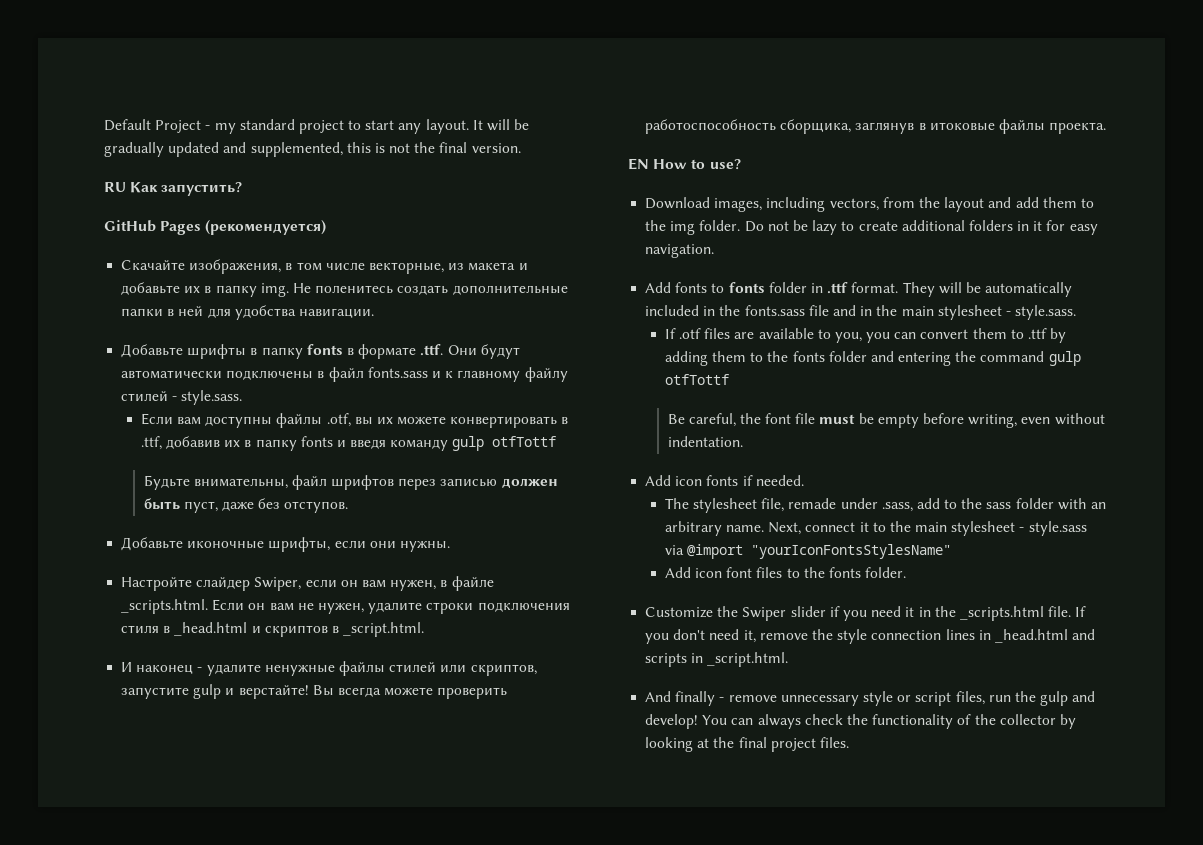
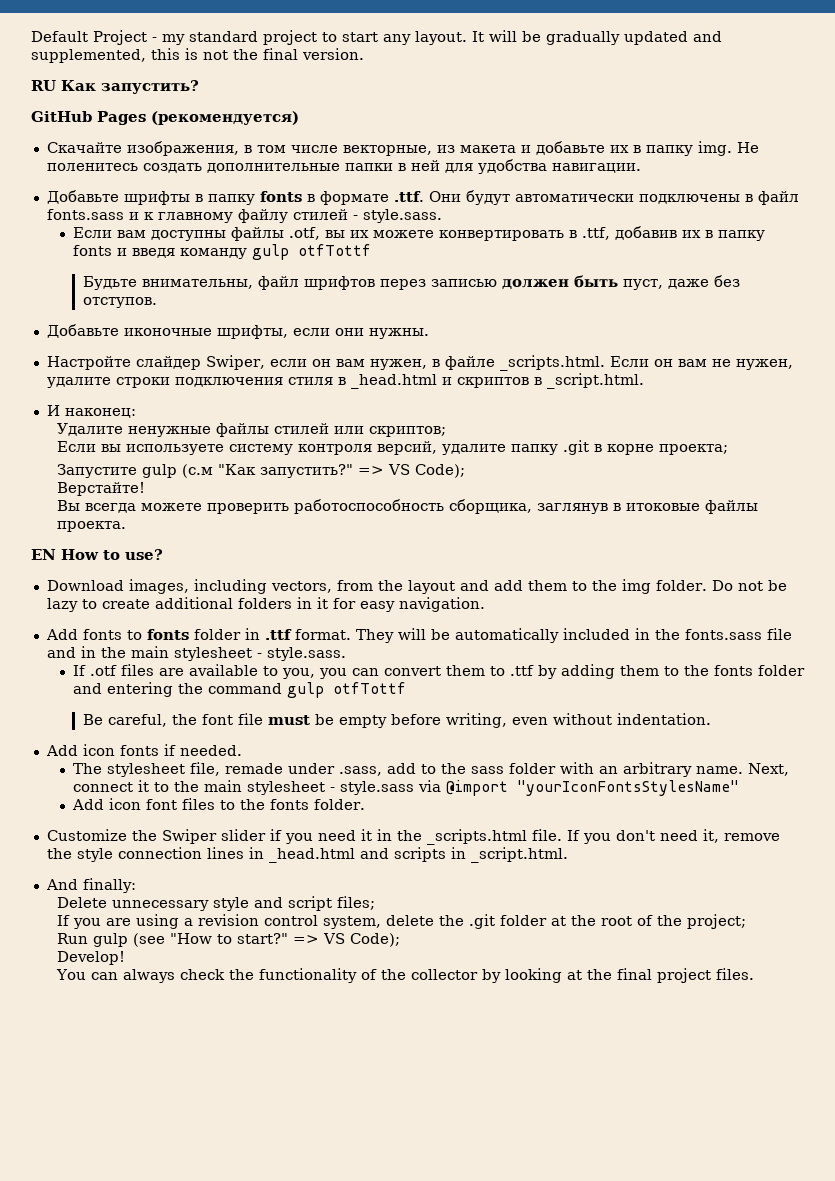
- И наконец - удалите ненужные файлы стилей или скриптов, запустите gulp и верстайте! Вы всегда можете проверить работоспособность сборщика, заглянув в итоковые файлы проекта.
+ И наконец:
+ Удалите ненужные файлы стилей или скриптов;
+ Если вы используете систему контроля версий, удалите папку .git в корне проекта;
+ Запустите gulp (с.м "Как запустить?" => VS Code);
+ Верстайте!
+ Вы всегда можете проверить работоспособность сборщика, заглянув в итоковые файлы проекта.
- And finally - remove unnecessary style or script files, run the gulp and develop! You can always check the functionality of the collector by looking at the final project files.
+ And finally:
+ Delete unnecessary style and script files;
+ If you are using a revision control system, delete the .git folder at the root of the project;
+ Run gulp (see "How to start?" => VS Code);
+ Develop!
+ You can always check the functionality of the collector by looking at the final project files.

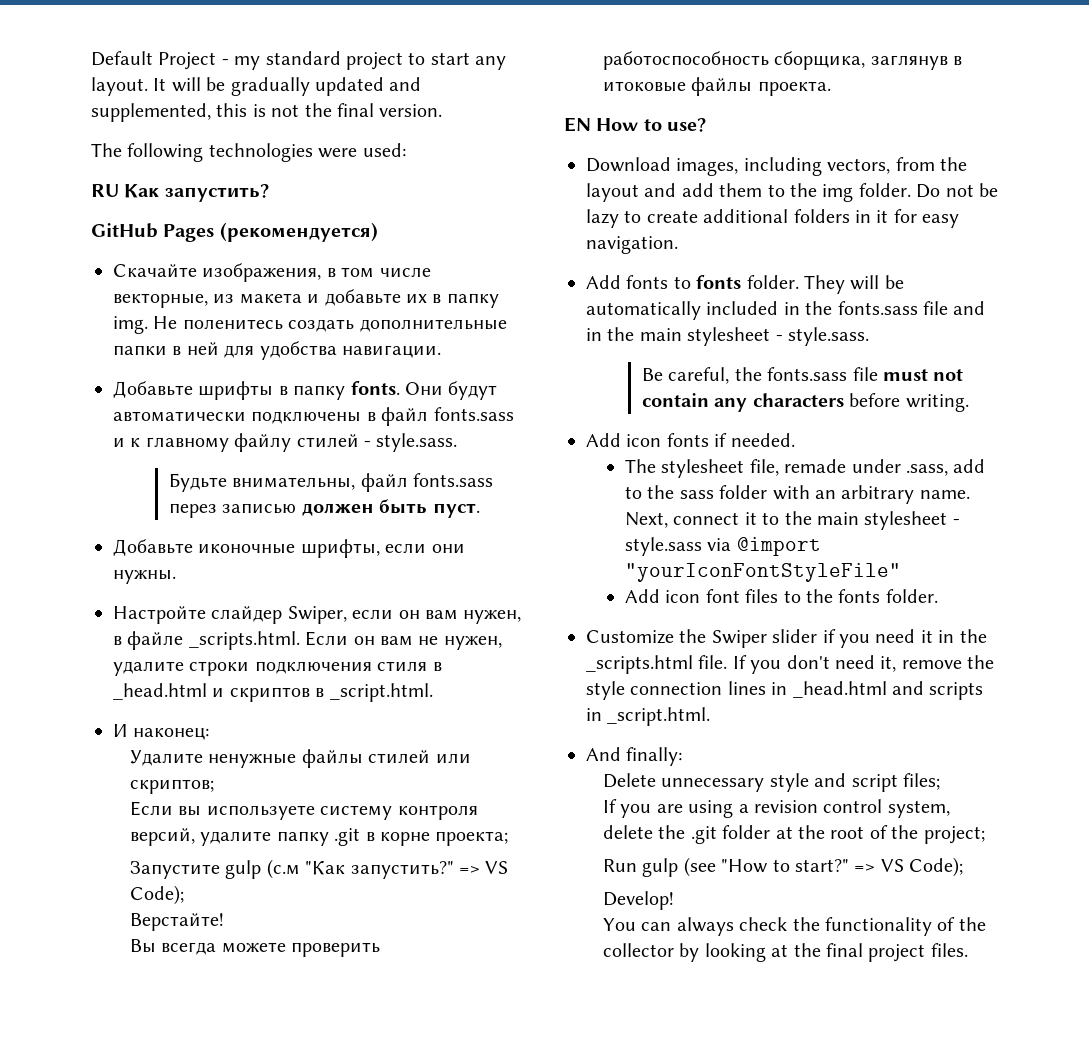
+ The following technologies were used:
- Добавьте шрифты в папку fonts в формате .ttf. Они будут автоматически подключены в файл fonts.sass и к главному файлу стилей - style.sass.
+ Добавьте шрифты в папку fonts. Они будут автоматически подключены в файл fonts.sass и к главному файлу стилей - style.sass.
- Если вам доступны файлы .otf, вы их можете конвертировать в .ttf, добавив их в папку fonts и введя команду gulp otfTottf
- Будьте внимательны, файл шрифтов перез записью должен быть пуст, даже без отступов.
+ Будьте внимательны, файл fonts.sass перез записью должен быть пуст.
- Add fonts to fonts folder in .ttf format.
+ Add fonts to fonts folder.
- If .otf files are available to you, you can convert them to .ttf by adding them to the fonts folder and entering the command gulp otfTottf
- Be careful, the font file must be empty before writing, even without indentation.
+ Be careful, the fonts.sass file must not contain any characters before writing.
- Next, connect it to the main stylesheet - style.sass via @import "yourIconFontsStylesName"
+ Next, connect it to the main stylesheet - style.sass via @import "yourIconFontStyleFile"

